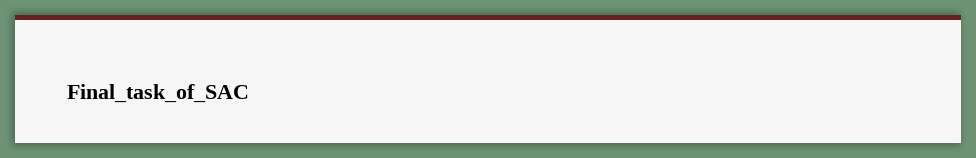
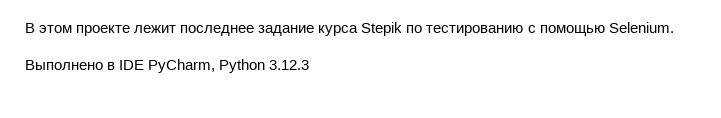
- Final_task_of_SAC
+ В этом проекте лежит последнее задание курса Stepik по тестированию с помощью Selenium.
+ Выполнено в IDE PyCharm, Python 3.12.3

